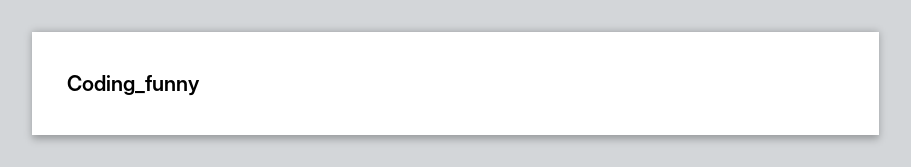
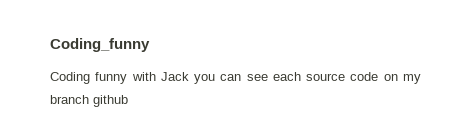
+ Coding funny with Jack you can see each source code on my branch github

